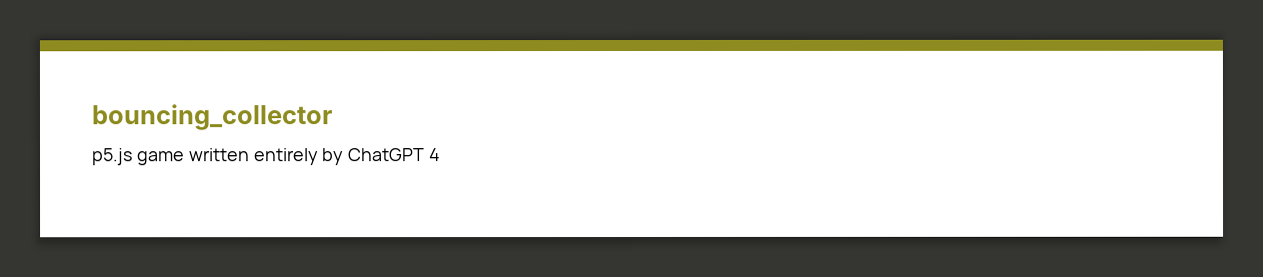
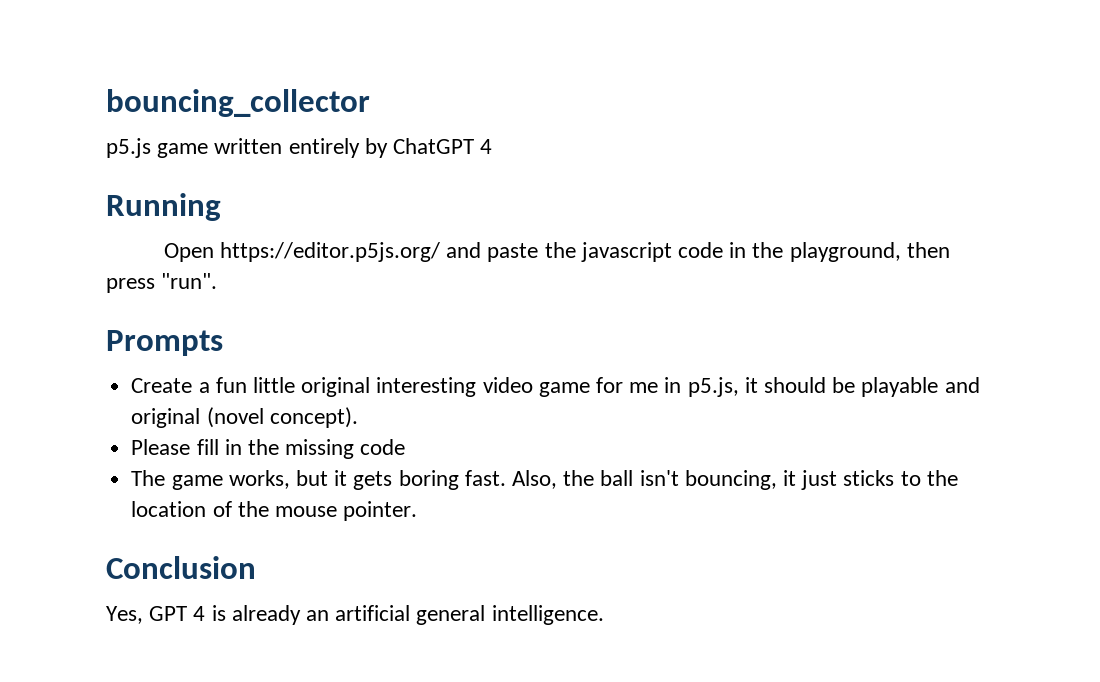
+ Running
+ Open https://editor.p5js.org/ and paste the javascript code in the playground, then press "run".
+ Prompts
+ Create a fun little original interesting video game for me in p5.js, it should be playable and original (novel concept).
+ Please fill in the missing code
+ The game works, but it gets boring fast. Also, the ball isn't bouncing, it just sticks to the location of the mouse pointer.
+ Conclusion
+ Yes, GPT 4 is already an artificial general intelligence.

